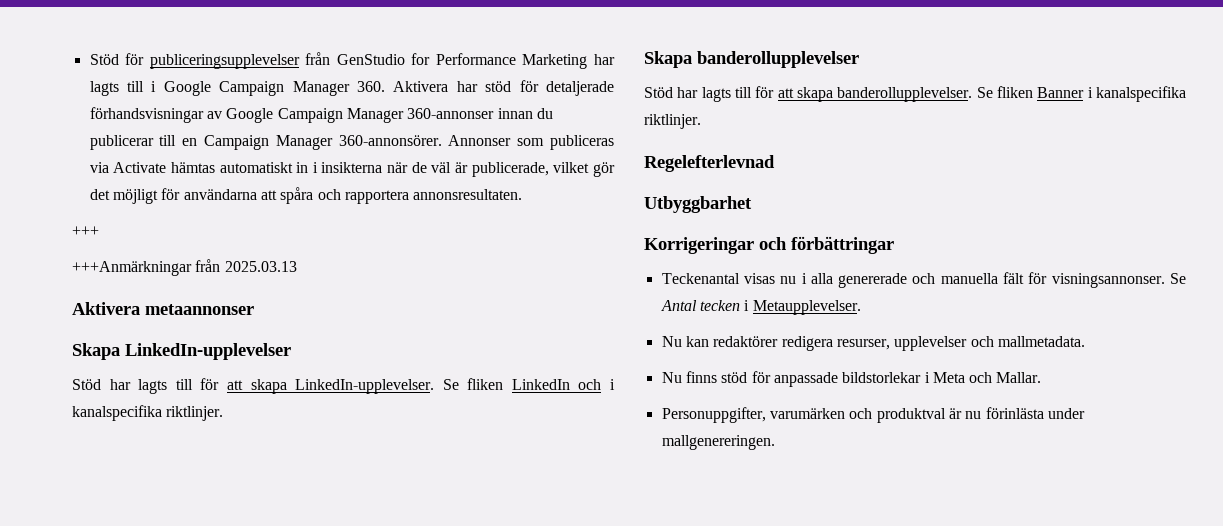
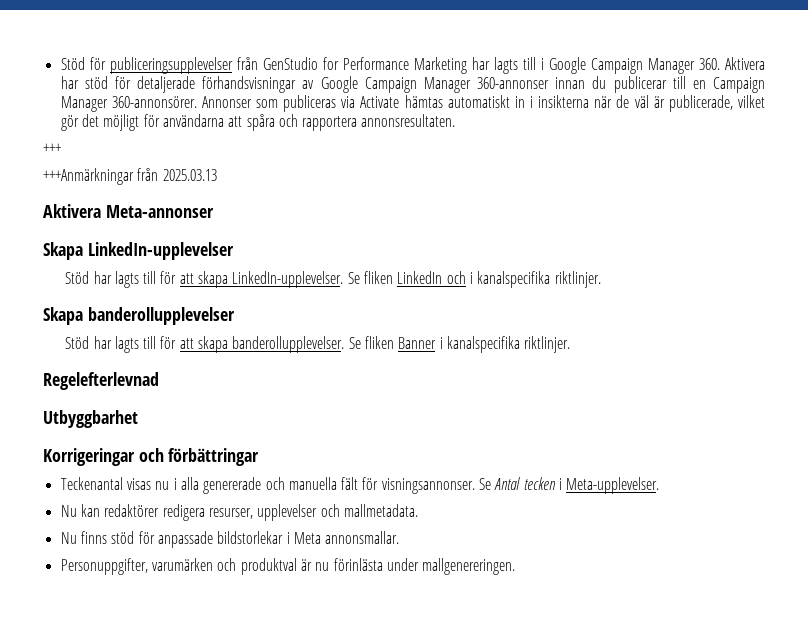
- Aktivera metaannonser
+ Aktivera Meta-annonser
- Se Antal tecken i Metaupplevelser.
+ Se Antal tecken i Meta-upplevelser.
- Nu finns stöd för anpassade bildstorlekar i Meta och Mallar.
+ Nu finns stöd för anpassade bildstorlekar i Meta annonsmallar.

